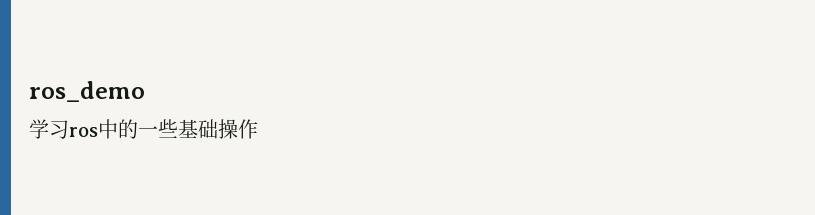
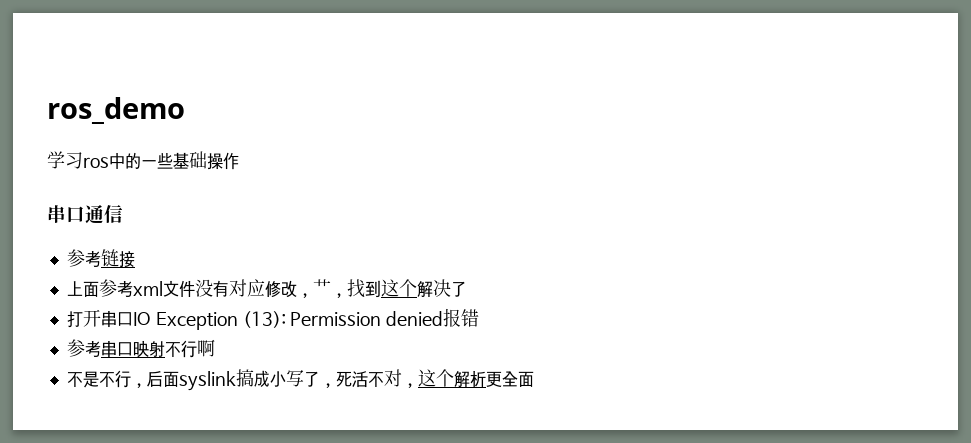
+ 串口通信
+ 参考链接
+ 上面参考xml文件没有对应修改，艹，找到这个解决了
+ 打开串口IO Exception (13): Permission denied报错
+ 参考串口映射不行啊
+ 不是不行，后面syslink搞成小写了，死活不对，这个解析更全面

